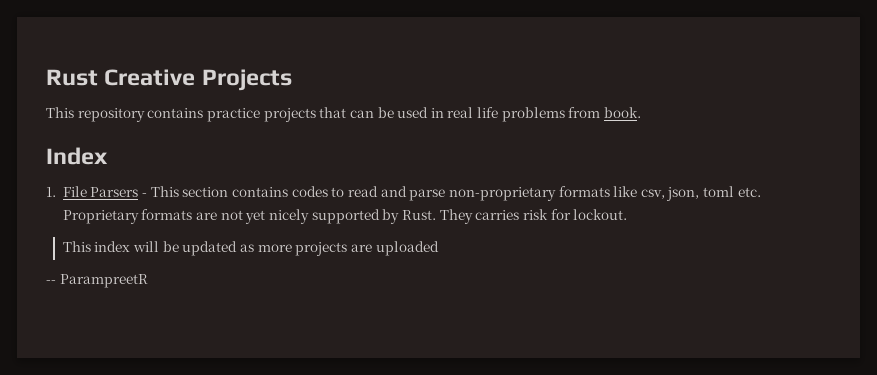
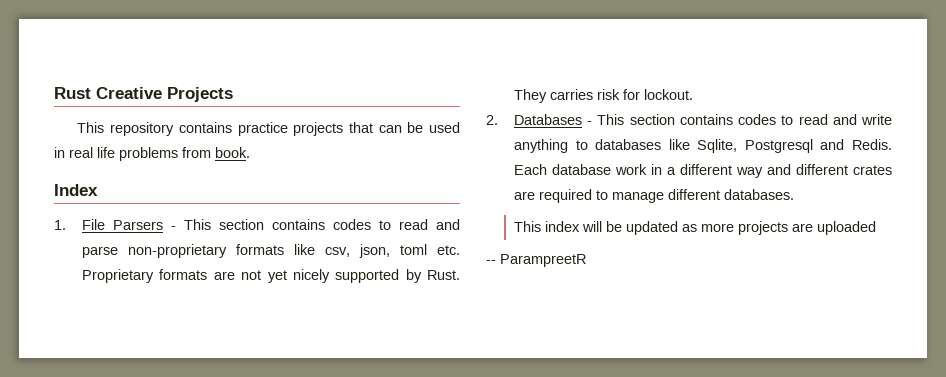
+ 2. Databases - This section contains codes to read and write anything to databases like Sqlite, Postgresql and Redis. Each database work in a different way and different crates are required to manage different databases.

